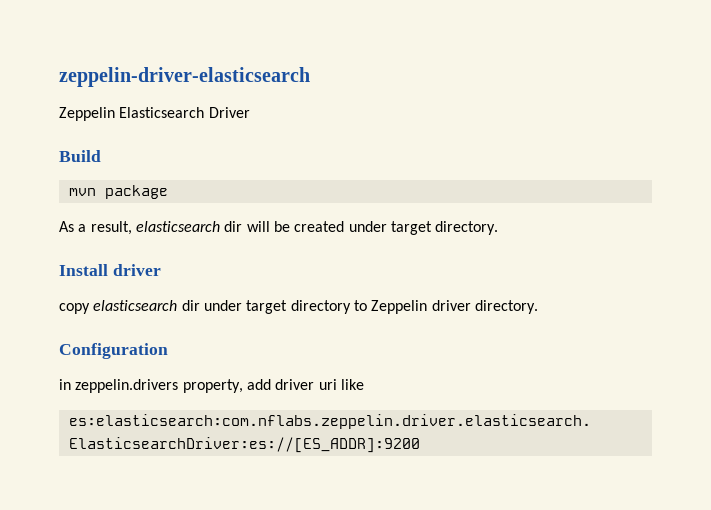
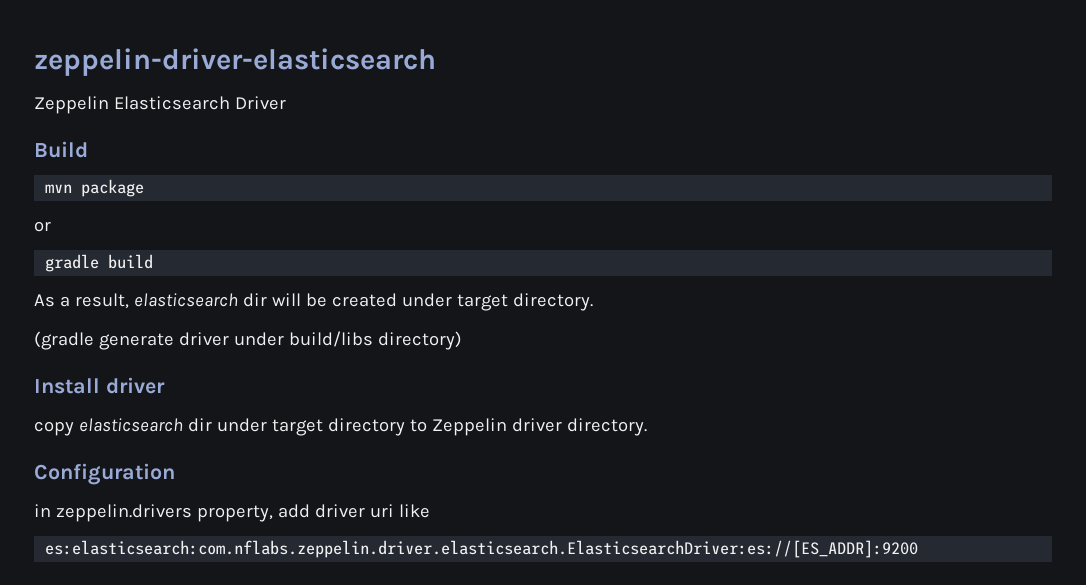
+ or
+ gradle build
+ (gradle generate driver under build/libs directory)

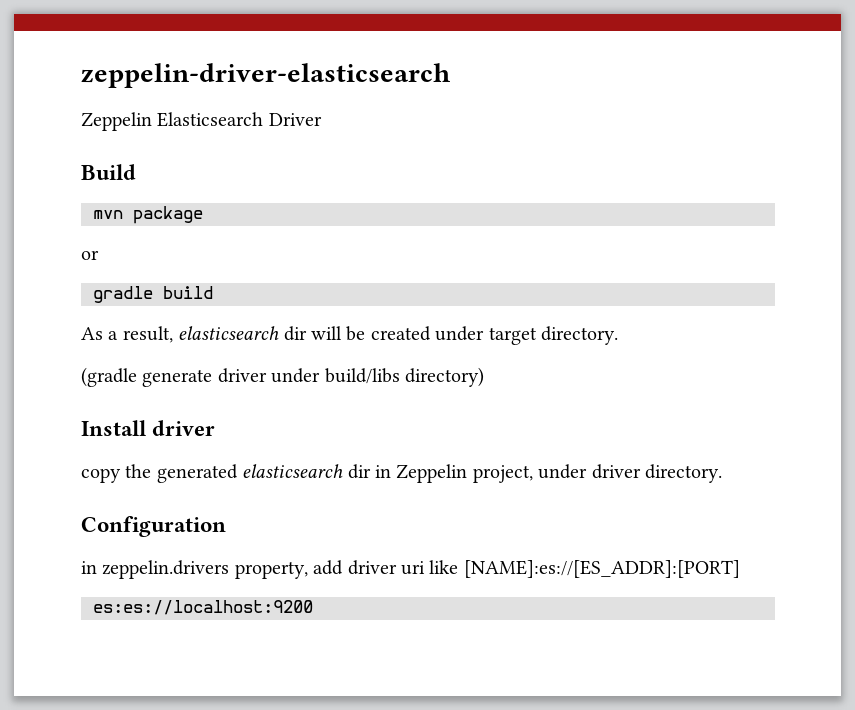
- copy elasticsearch dir under target directory to Zeppelin driver directory.
+ copy the generated elasticsearch dir in Zeppelin project, under driver directory.
- in zeppelin.drivers property, add driver uri like
- es:elasticsearch:com.nflabs.zeppelin.driver.elasticsearch.ElasticsearchDriver:es://[ES_ADDR]:9200
+ in zeppelin.drivers property, add driver uri like [NAME]:es://[ES_ADDR]:[PORT]
+ es:es://localhost:9200

